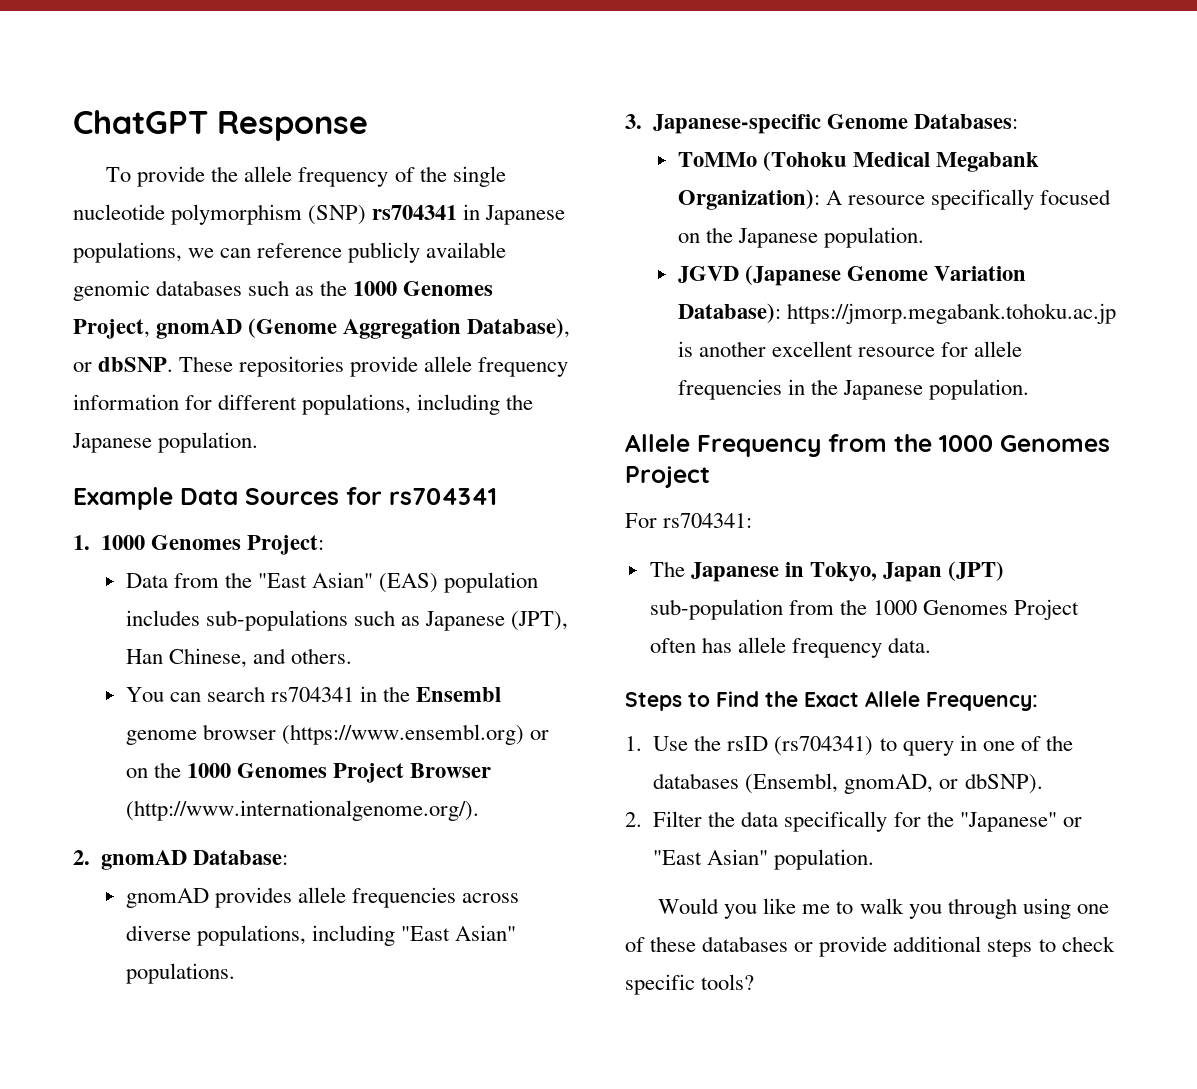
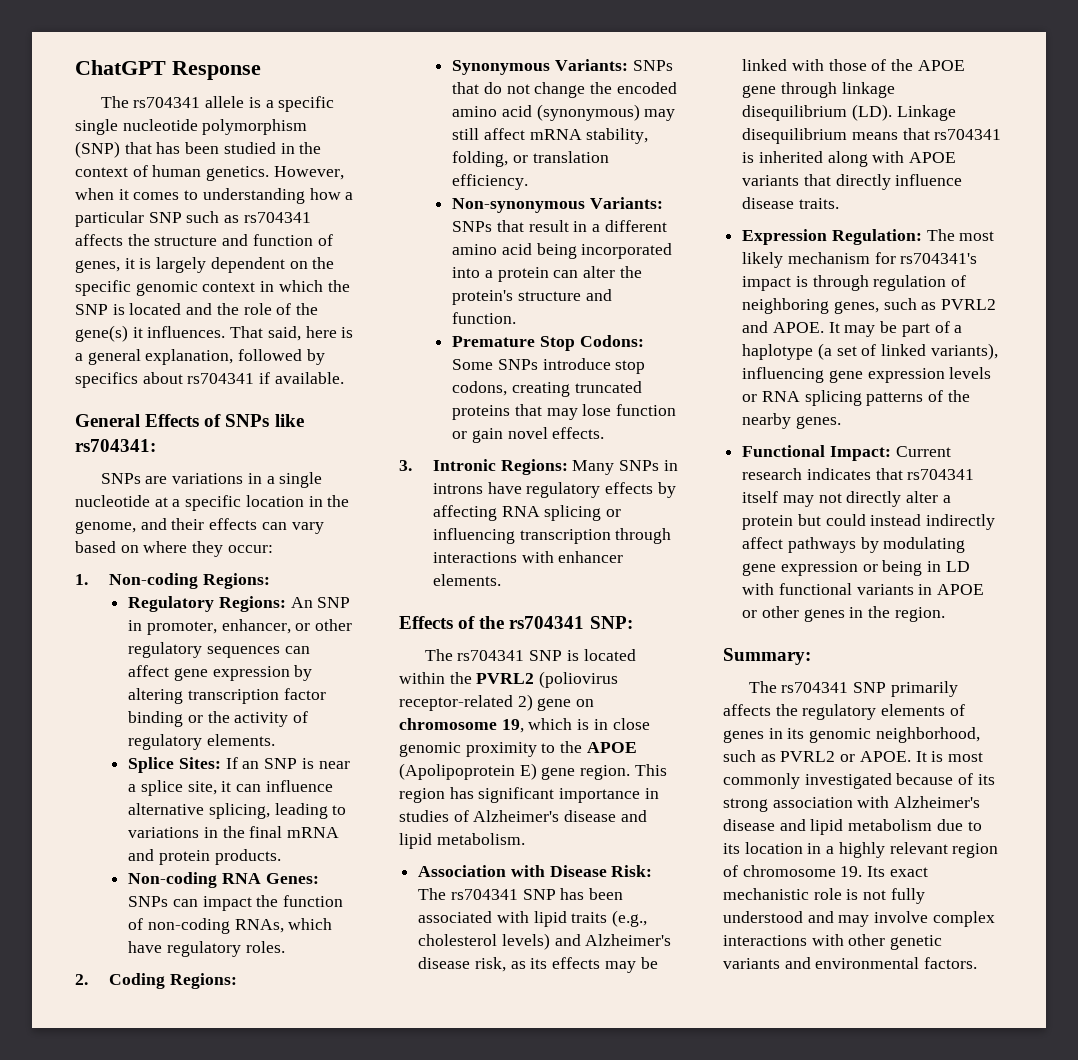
- To provide the allele frequency of the single nucleotide polymorphism (SNP) rs704341 in Japanese populations, we can reference publicly available genomic databases such as the 1000 Genomes Project, gnomAD (Genome Aggregation Database), or dbSNP. These repositories provide allele frequency information for different populations, including the Japanese population.
- Example Data Sources for rs704341
- 1. 1000 Genomes Project:
- Data from the "East Asian" (EAS) population includes sub-populations such as Japanese (JPT), Han Chinese, and others.
- You can search rs704341 in the Ensembl genome browser (https://www.ensembl.org) or on the 1000 Genomes Project Browser (http://www.internationalgenome.org/).
- 2. gnomAD Database:
- gnomAD provides allele frequencies across diverse populations, including "East Asian" populations.
- 3. Japanese-specific Genome Databases:
- ToMMo (Tohoku Medical Megabank Organization): A resource specifically focused on the Japanese population.
- JGVD (Japanese Genome Variation Database): https://jmorp.megabank.tohoku.ac.jp is another excellent resource for allele frequencies in the Japanese population.
- Allele Frequency from the 1000 Genomes Project
- For rs704341:
- The Japanese in Tokyo, Japan (JPT) sub-population from the 1000 Genomes Project often has allele frequency data.
- Steps to Find the Exact Allele Frequency:
- 1. Use the rsID (rs704341) to query in one of the databases (Ensembl, gnomAD, or dbSNP).
- 2. Filter the data specifically for the "Japanese" or "East Asian" population.
- Would you like me to walk you through using one of these databases or provide additional steps to check specific tools?
+ The rs704341 allele is a specific single nucleotide polymorphism (SNP) that has been studied in the context of human genetics. However, when it comes to understanding how a particular SNP such as rs704341 affects the structure and function of genes, it is largely dependent on the specific genomic context in which the SNP is located and the role of the gene(s) it influences. That said, here is a general explanation, followed by specifics about rs704341 if available.
+ General Effects of SNPs like rs704341:
+ SNPs are variations in a single nucleotide at a specific location in the genome, and their effects can vary based on where they occur:
+ 1. Non-coding Regions:
+ Regulatory Regions: An SNP in promoter, enhancer, or other regulatory sequences can affect gene expression by altering transcription factor binding or the activity of regulatory elements.
+ Splice Sites: If an SNP is near a splice site, it can influence alternative splicing, leading to variations in the final mRNA and protein products.
+ Non-coding RNA Genes: SNPs can impact the function of non-coding RNAs, which have regulatory roles.
+ 2. Coding Regions:
+ Synonymous Variants: SNPs that do not change the encoded amino acid (synonymous) may still affect mRNA stability, folding, or translation efficiency.
+ Non-synonymous Variants: SNPs that result in a different amino acid being incorporated into a protein can alter the protein's structure and function.
+ Premature Stop Codons: Some SNPs introduce stop codons, creating truncated proteins that may lose function or gain novel effects.
+ 3. Intronic Regions: Many SNPs in introns have regulatory effects by affecting RNA splicing or influencing transcription through interactions with enhancer elements.
+ Effects of the rs704341 SNP:
+ The rs704341 SNP is located within the PVRL2 (poliovirus receptor-related 2) gene on chromosome 19, which is in close genomic proximity to the APOE (Apolipoprotein E) gene region. This region has significant importance in studies of Alzheimer's disease and lipid metabolism.
+ Association with Disease Risk: The rs704341 SNP has been associated with lipid traits (e.g., cholesterol levels) and Alzheimer's disease risk, as its effects may be linked with those of the APOE gene through linkage disequilibrium (LD). Linkage disequilibrium means that rs704341 is inherited along with APOE variants that directly influence disease traits.
+ Expression Regulation: The most likely mechanism for rs704341's impact is through regulation of neighboring genes, such as PVRL2 and APOE. It may be part of a haplotype (a set of linked variants), influencing gene expression levels or RNA splicing patterns of the nearby genes.
+ Functional Impact: Current research indicates that rs704341 itself may not directly alter a protein but could instead indirectly affect pathways by modulating gene expression or being in LD with functional variants in APOE or other genes in the region.
+ Summary:
+ The rs704341 SNP primarily affects the regulatory elements of genes in its genomic neighborhood, such as PVRL2 or APOE. It is most commonly investigated because of its strong association with Alzheimer's disease and lipid metabolism due to its location in a highly relevant region of chromosome 19. Its exact mechanistic role is not fully understood and may involve complex interactions with other genetic variants and environmental factors.

